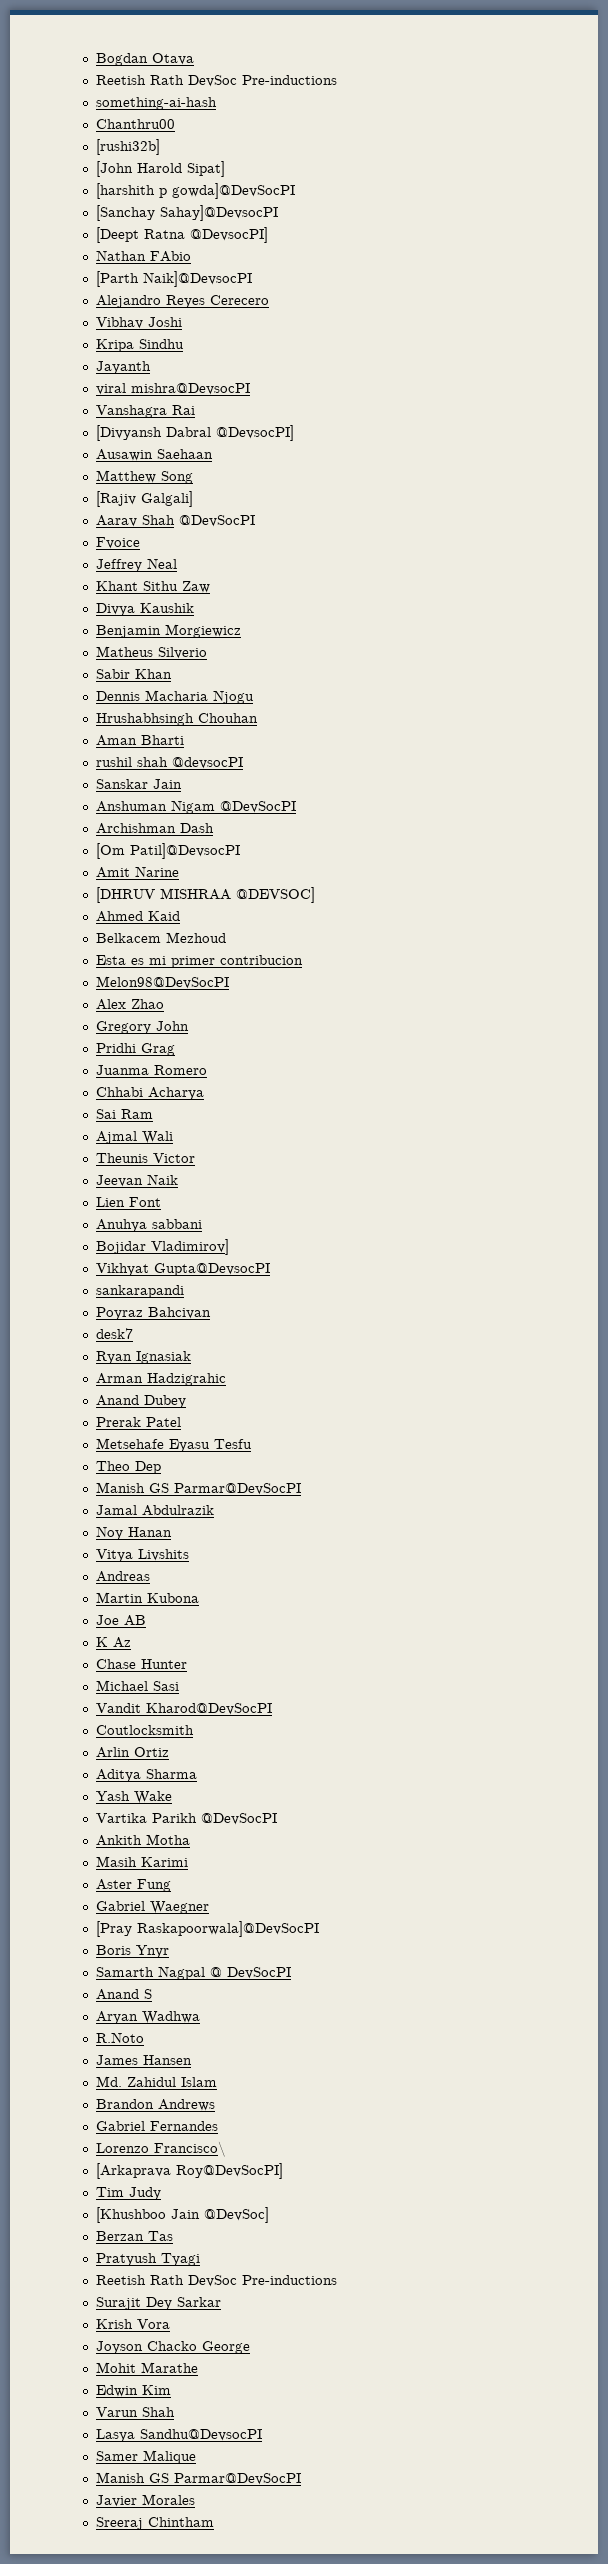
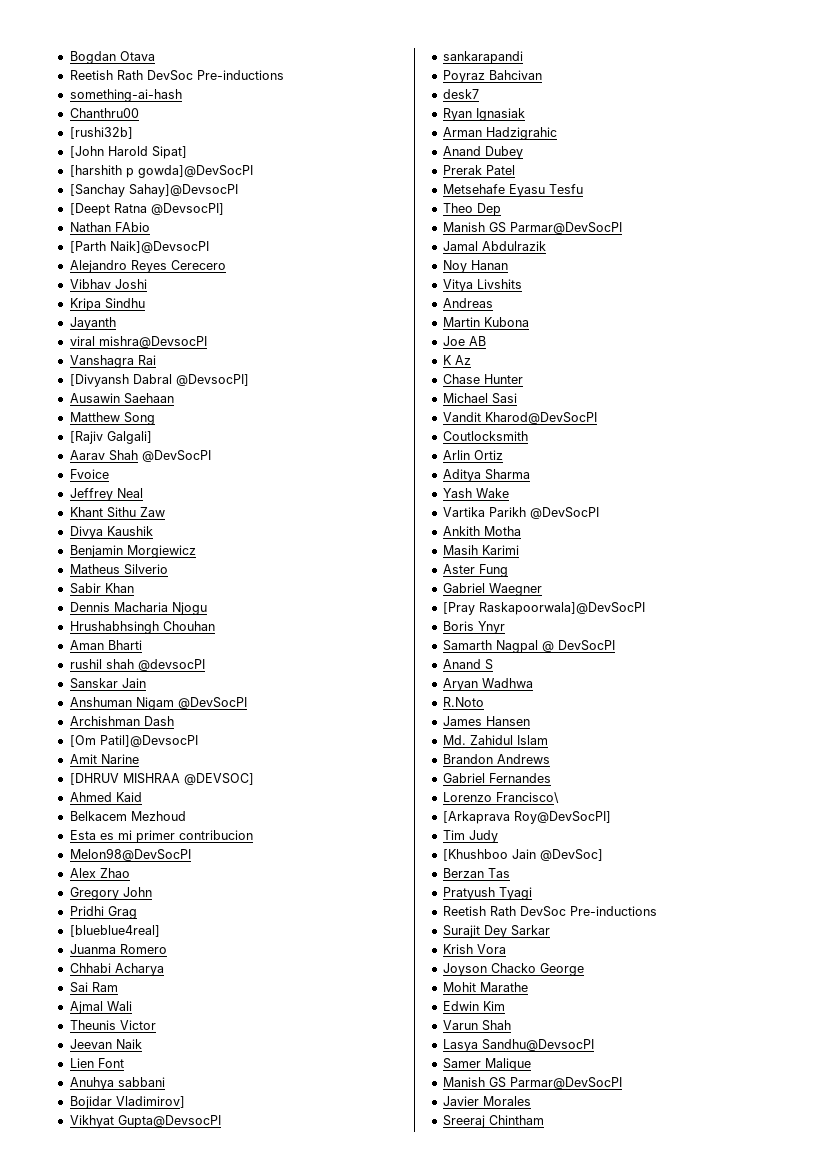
+ [blueblue4real]

